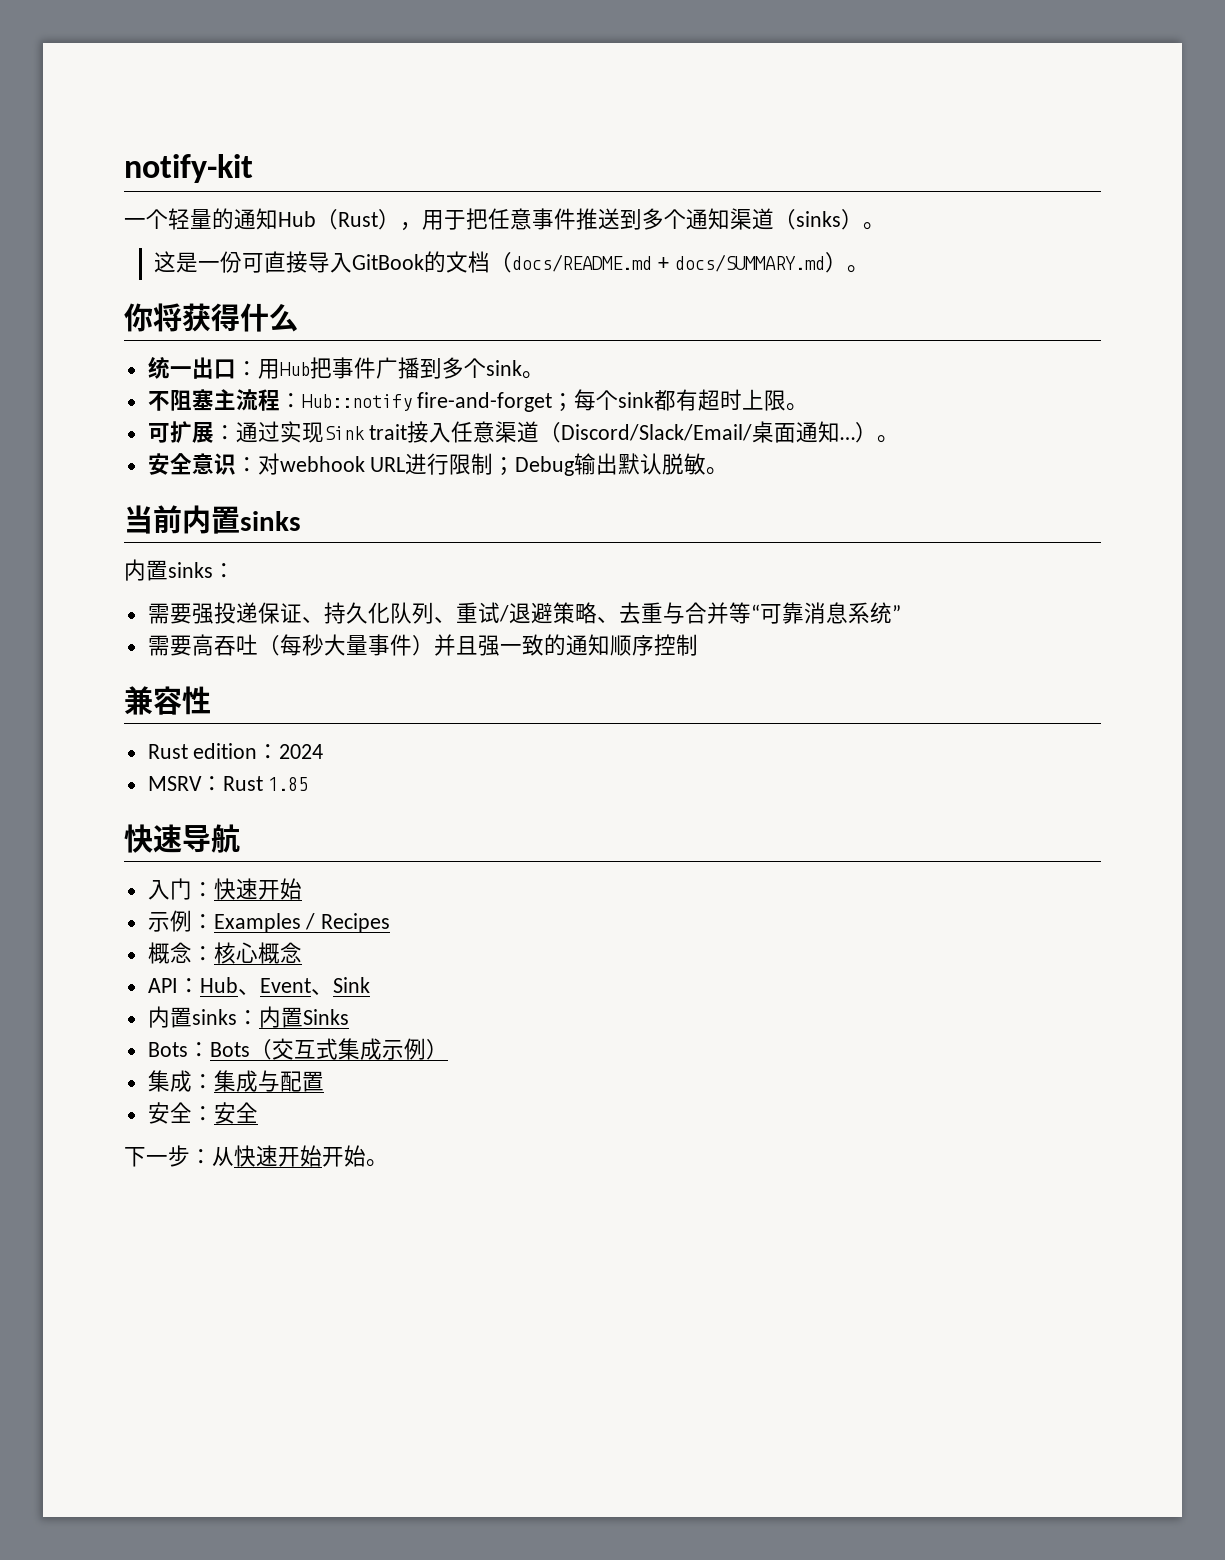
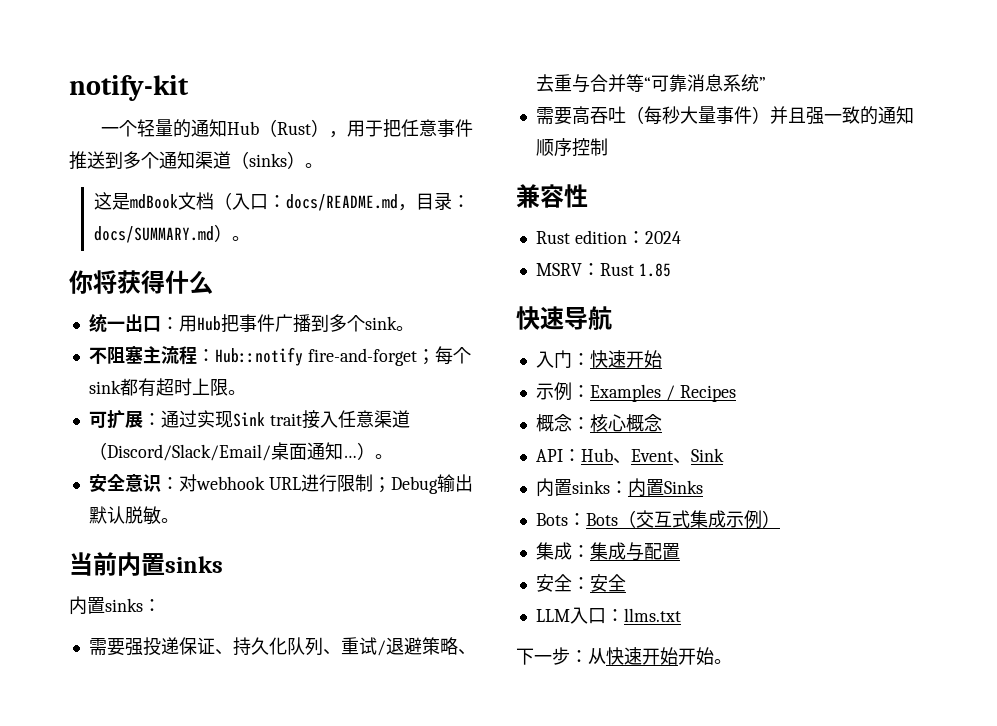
- 这是一份可直接导入GitBook的文档（docs/README.md + docs/SUMMARY.md）。
+ 这是mdBook文档（入口：docs/README.md，目录：docs/SUMMARY.md）。
+ LLM入口：llms.txt

